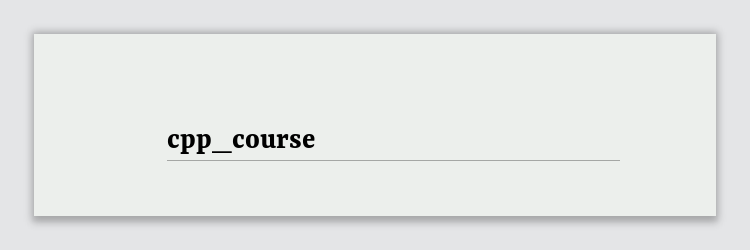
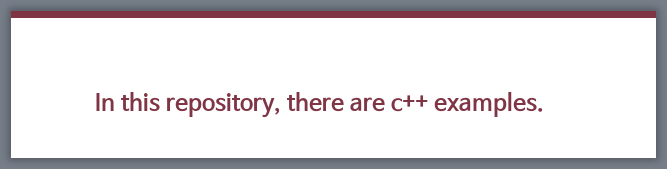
- cpp_course
+ In this repository, there are c++ examples.

